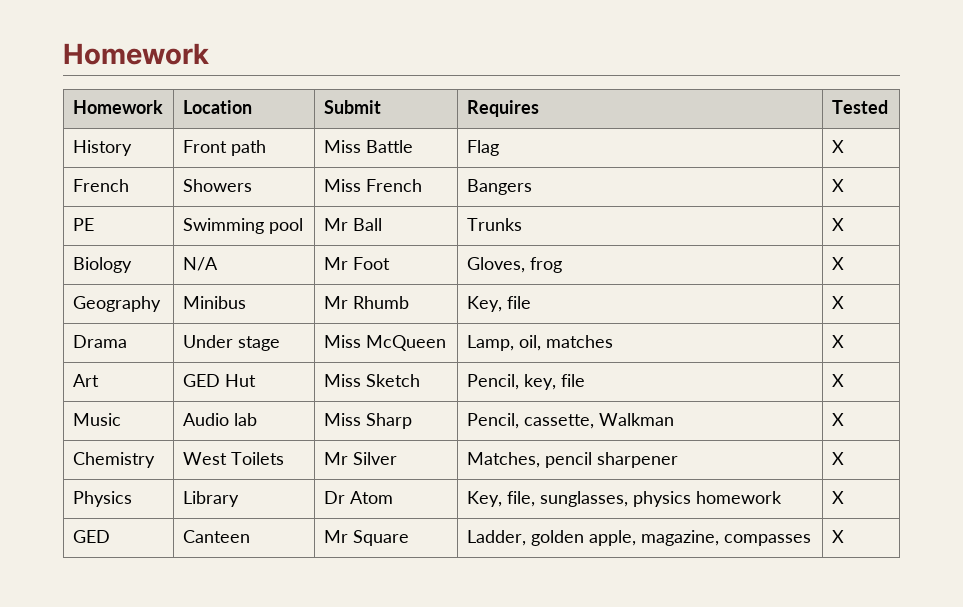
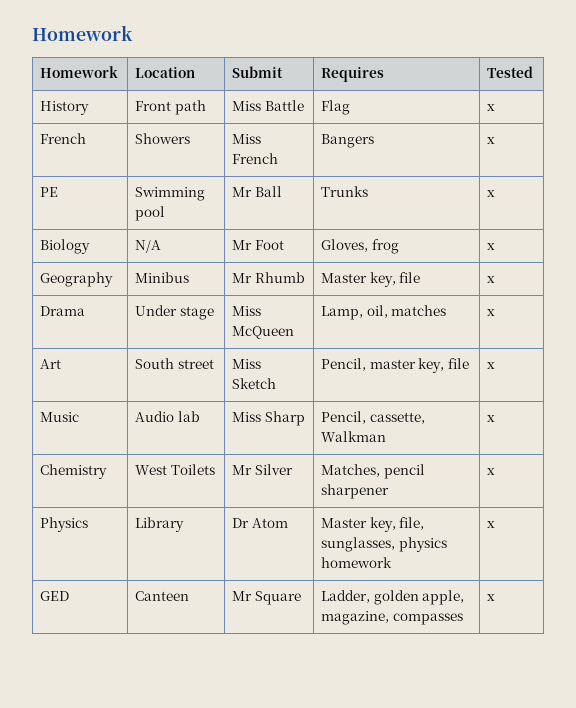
- History | Front path | Miss Battle | Flag | X
+ History | Front path | Miss Battle | Flag | x
- French | Showers | Miss French | Bangers | X
+ French | Showers | Miss French | Bangers | x
- PE | Swimming pool | Mr Ball | Trunks | X
+ PE | Swimming pool | Mr Ball | Trunks | x
- Biology | N/A | Mr Foot | Gloves, frog | X
+ Biology | N/A | Mr Foot | Gloves, frog | x
- Geography | Minibus | Mr Rhumb | Key, file | X
+ Geography | Minibus | Mr Rhumb | Master key, file | x
- Drama | Under stage | Miss McQueen | Lamp, oil, matches | X
+ Drama | Under stage | Miss McQueen | Lamp, oil, matches | x
- Art | GED Hut | Miss Sketch | Pencil, key, file | X
+ Art | South street | Miss Sketch | Pencil, master key, file | x
- Music | Audio lab | Miss Sharp | Pencil, cassette, Walkman | X
+ Music | Audio lab | Miss Sharp | Pencil, cassette, Walkman | x
- Chemistry | West Toilets | Mr Silver | Matches, pencil sharpener | X
+ Chemistry | West Toilets | Mr Silver | Matches, pencil sharpener | x
- Physics | Library | Dr Atom | Key, file, sunglasses, physics homework | X
+ Physics | Library | Dr Atom | Master key, file, sunglasses, physics homework | x
- GED | Canteen | Mr Square | Ladder, golden apple, magazine, compasses | X
+ GED | Canteen | Mr Square | Ladder, golden apple, magazine, compasses | x

